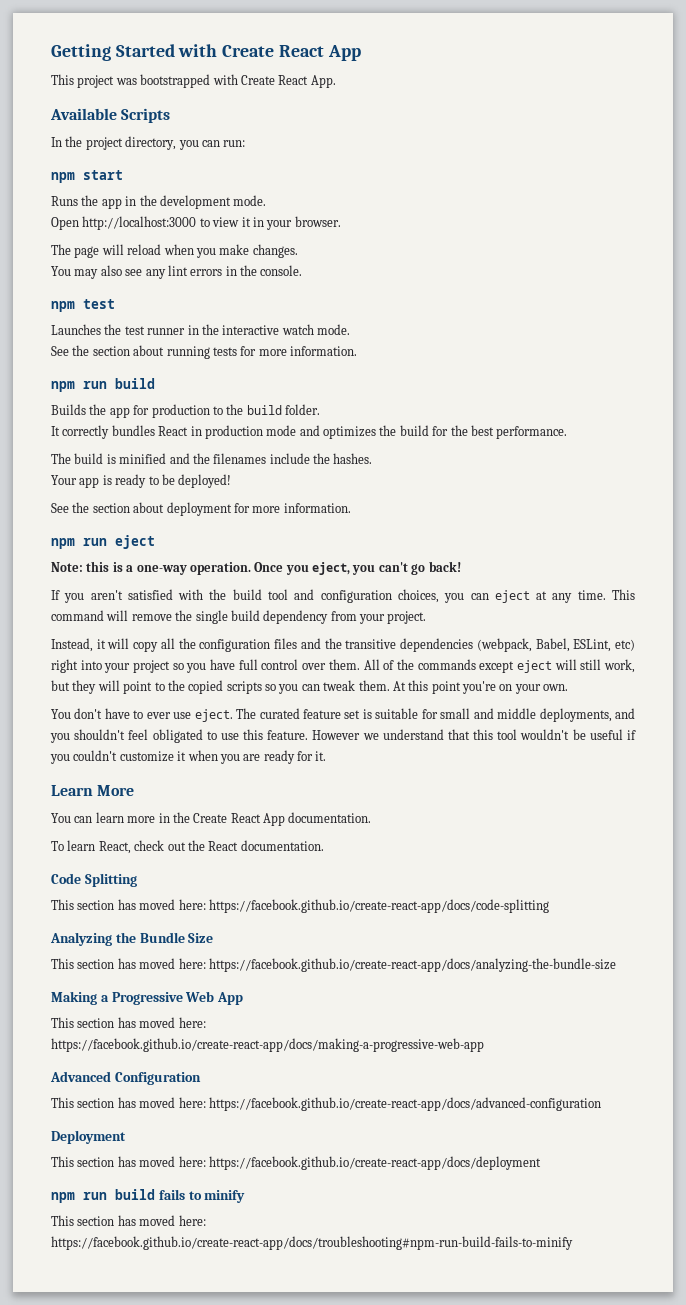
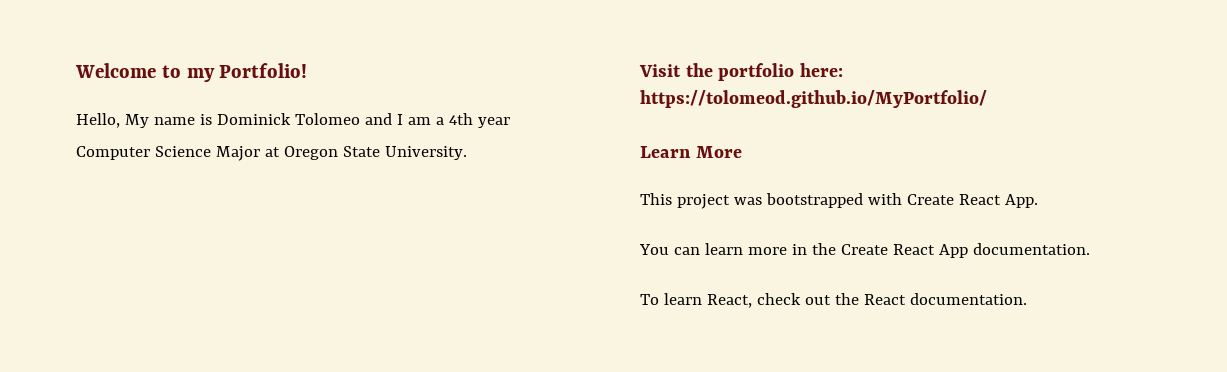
- Getting Started with Create React App
+ Welcome to my Portfolio!
+ Hello, My name is Dominick Tolomeo and I am a 4th year Computer Science Major at Oregon State University.
+ Visit the portfolio here: https://tolomeod.github.io/MyPortfolio/
+ Learn More
- Available Scripts
- In the project directory, you can run:
- npm start
- Runs the app in the development mode.
- Open http://localhost:3000 to view it in your browser.
- The page will reload when you make changes.
- You may also see any lint errors in the console.
- npm test
- Launches the test runner in the interactive watch mode.
- See the section about running tests for more information.
- npm run build
- Builds the app for production to the build folder.
- It correctly bundles React in production mode and optimizes the build for the best performance.
- The build is minified and the filenames include the hashes.
- Your app is ready to be deployed!
- See the section about deployment for more information.
- npm run eject
- Note: this is a one-way operation. Once you eject, you can't go back!
- If you aren't satisfied with the build tool and configuration choices, you can eject at any time. This command will remove the single build dependency from your project.
- Instead, it will copy all the configuration files and the transitive dependencies (webpack, Babel, ESLint, etc) right into your project so you have full control over them. All of the commands except eject will still work, but they will point to the copied scripts so you can tweak them. At this point you're on your own.
- You don't have to ever use eject. The curated feature set is suitable for small and middle deployments, and you shouldn't feel obligated to use this feature. However we understand that this tool wouldn't be useful if you couldn't customize it when you are ready for it.
- Learn More
- Code Splitting
- This section has moved here: https://facebook.github.io/create-react-app/docs/code-splitting
- Analyzing the Bundle Size
- This section has moved here: https://facebook.github.io/create-react-app/docs/analyzing-the-bundle-size
- Making a Progressive Web App
- This section has moved here: https://facebook.github.io/create-react-app/docs/making-a-progressive-web-app
- Advanced Configuration
- This section has moved here: https://facebook.github.io/create-react-app/docs/advanced-configuration
- Deployment
- This section has moved here: https://facebook.github.io/create-react-app/docs/deployment
- npm run build fails to minify
- This section has moved here: https://facebook.github.io/create-react-app/docs/troubleshooting#npm-run-build-fails-to-minify

